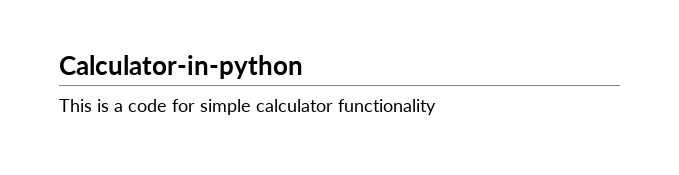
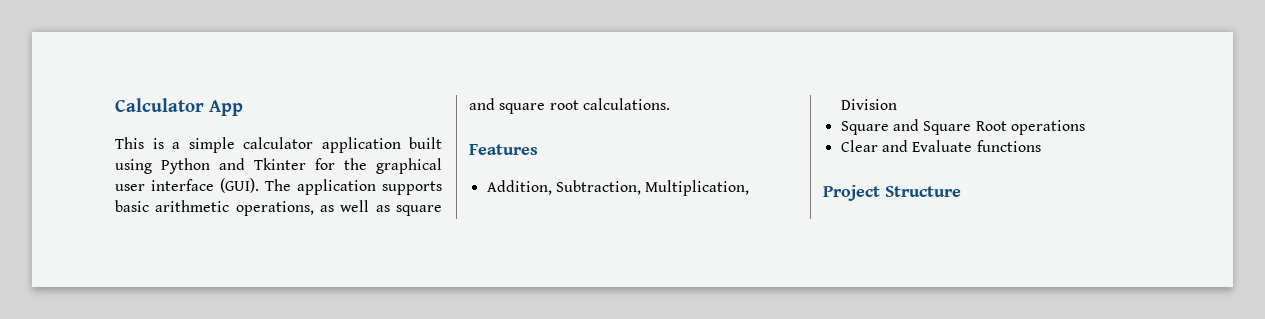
- Calculator-in-python
+ Calculator App
- This is a code for simple calculator functionality
+ This is a simple calculator application built using Python and Tkinter for the graphical user interface (GUI). The application supports basic arithmetic operations, as well as square and square root calculations.
+ Features
+ Addition, Subtraction, Multiplication, Division
+ Square and Square Root operations
+ Clear and Evaluate functions
+ Project Structure

